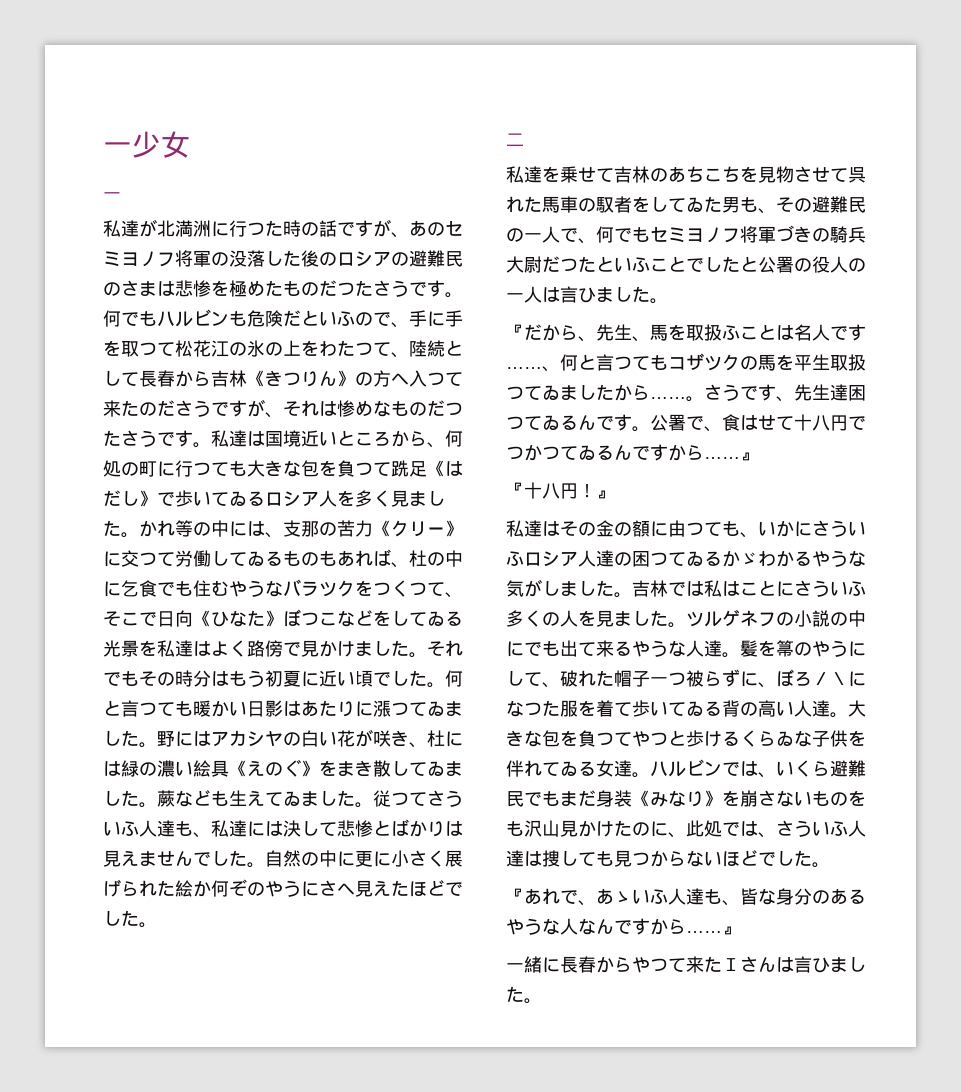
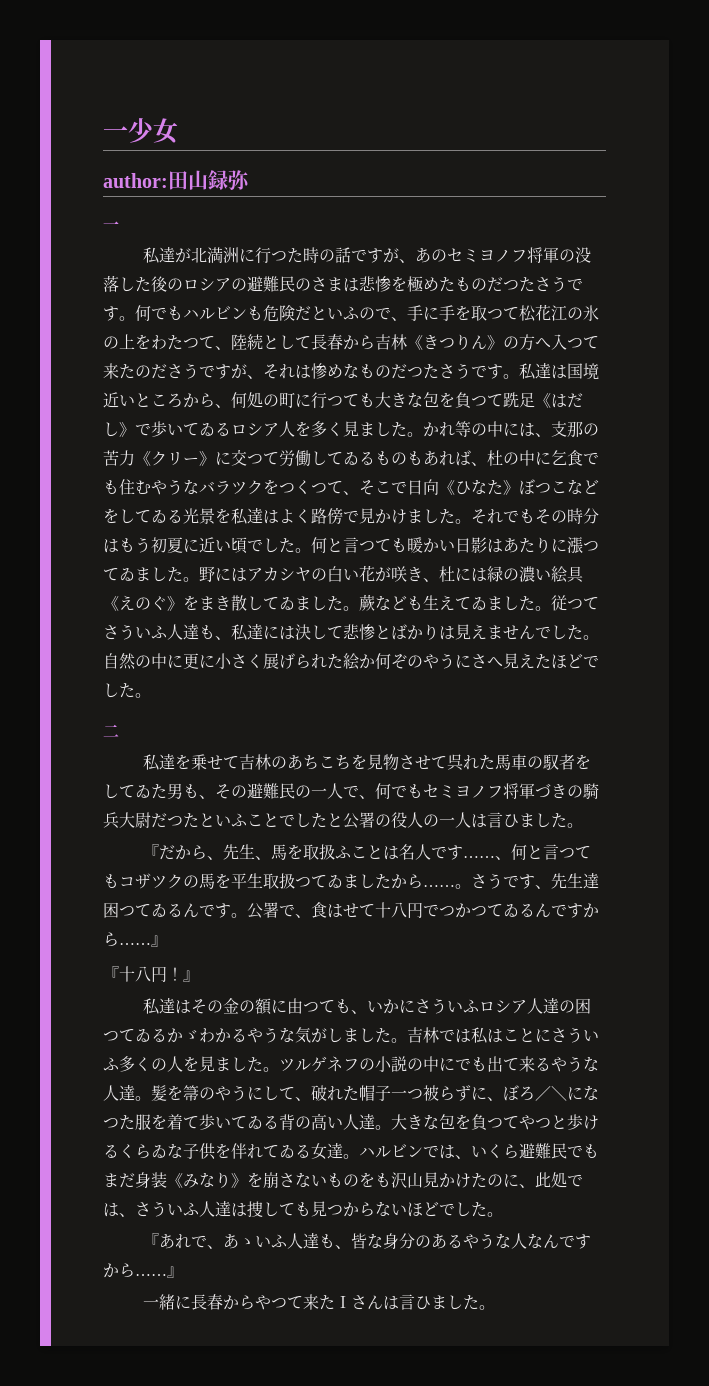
+ author:田山録弥

